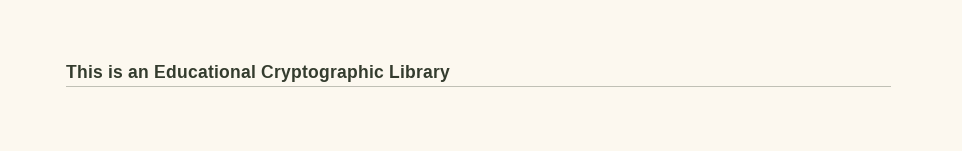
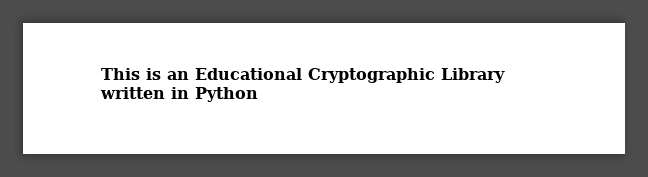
- This is an Educational Cryptographic Library
+ This is an Educational Cryptographic Library written in Python

